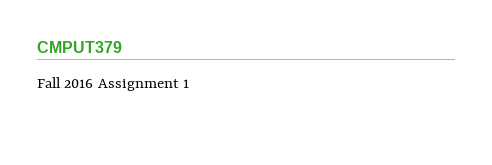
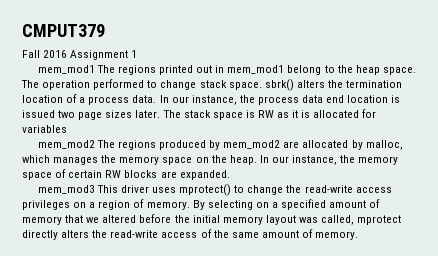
+ mem_mod1 The regions printed out in mem_mod1 belong to the heap space. The operation performed to change stack space. sbrk() alters the termination location of a process data. In our instance, the process data end location is issued two page sizes later. The stack space is RW as it is allocated for variables
+ mem_mod2 The regions produced by mem_mod2 are allocated by malloc, which manages the memory space on the heap. In our instance, the memory space of certain RW blocks are expanded.
+ mem_mod3 This driver uses mprotect() to change the read-write access privileges on a region of memory. By selecting on a specified amount of memory that we altered before the initial memory layout was called, mprotect directly alters the read-write access of the same amount of memory.

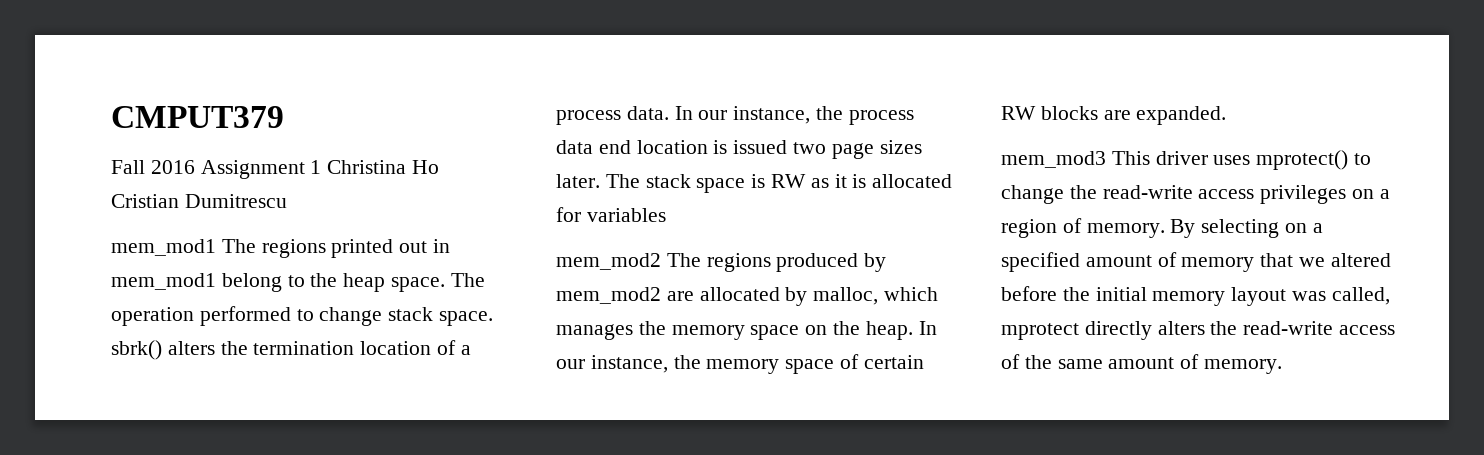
- Fall 2016 Assignment 1
+ Fall 2016 Assignment 1 Christina Ho Cristian Dumitrescu

